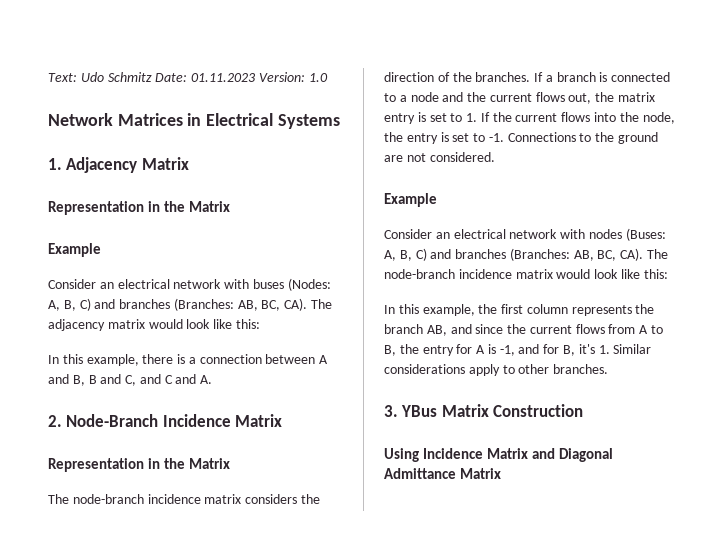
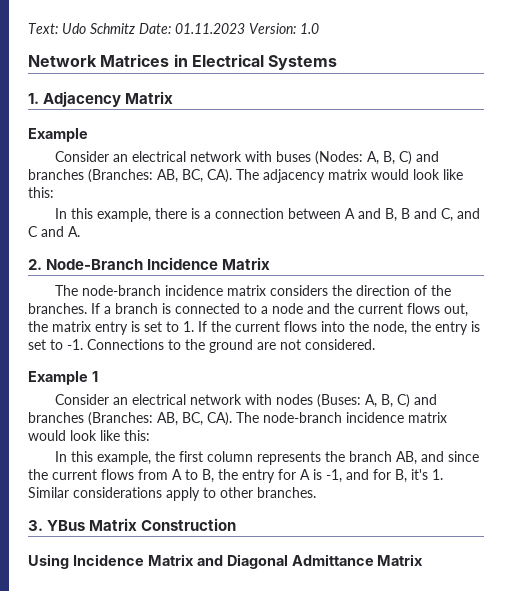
  1. Adjacency Matrix
- Representation in the Matrix
  2. Node-Branch Incidence Matrix
- Representation in the Matrix
  Connections to the ground are not considered.
- Example
+ Example 1

